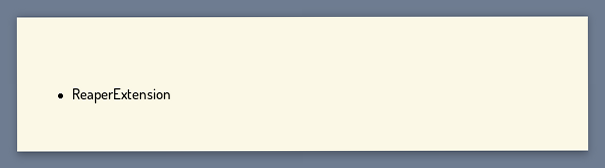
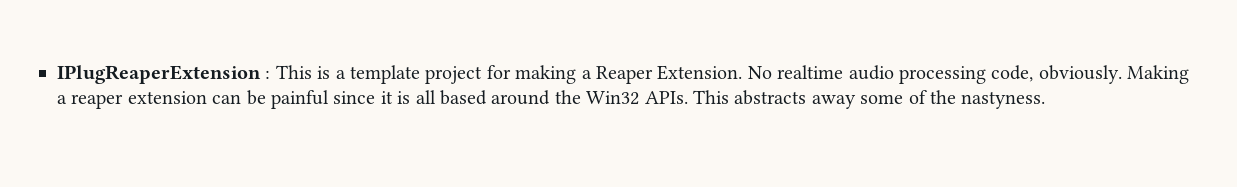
- ReaperExtension
+ IPlugReaperExtension : This is a template project for making a Reaper Extension. No realtime audio processing code, obviously. Making a reaper extension can be painful since it is all based around the Win32 APIs. This abstracts away some of the nastyness.

